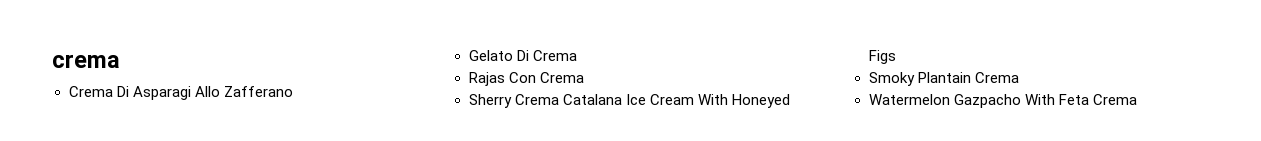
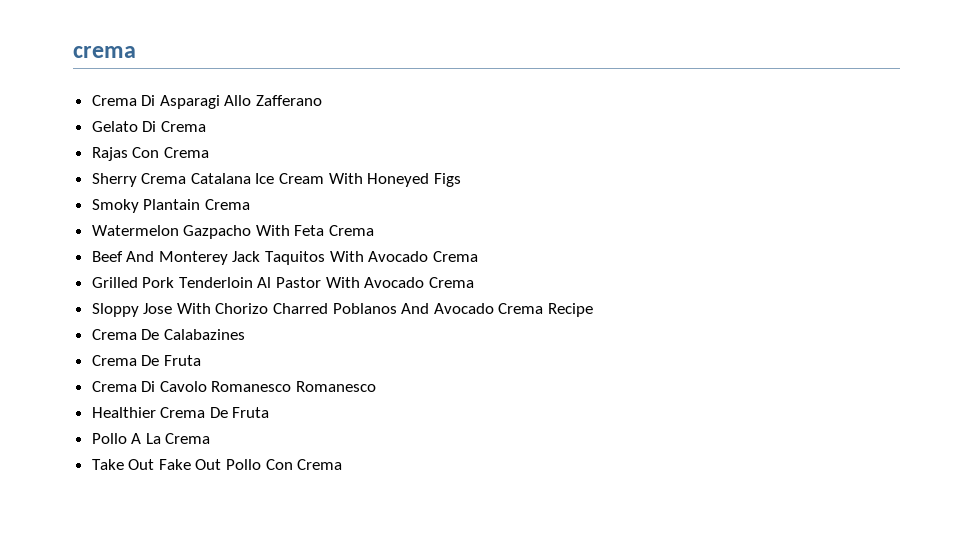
+ Beef And Monterey Jack Taquitos With Avocado Crema
+ Grilled Pork Tenderloin Al Pastor With Avocado Crema
+ Sloppy Jose With Chorizo Charred Poblanos And Avocado Crema Recipe
+ Crema De Calabazines
+ Crema De Fruta
+ Crema Di Cavolo Romanesco Romanesco
+ Healthier Crema De Fruta
+ Pollo A La Crema
+ Take Out Fake Out Pollo Con Crema

